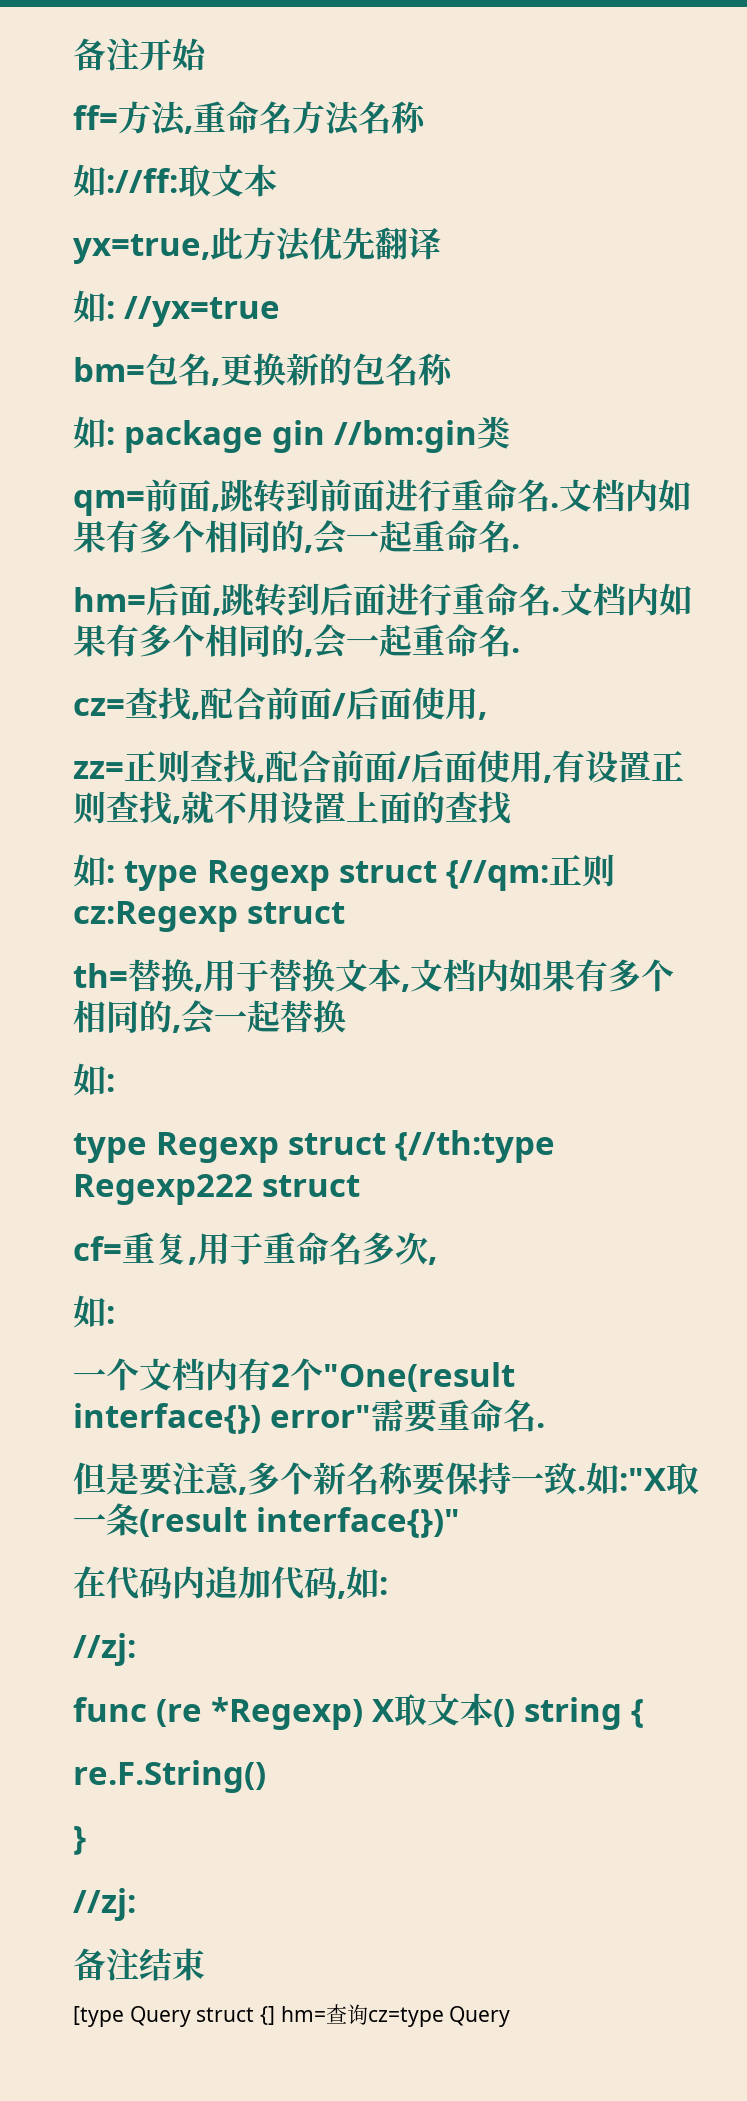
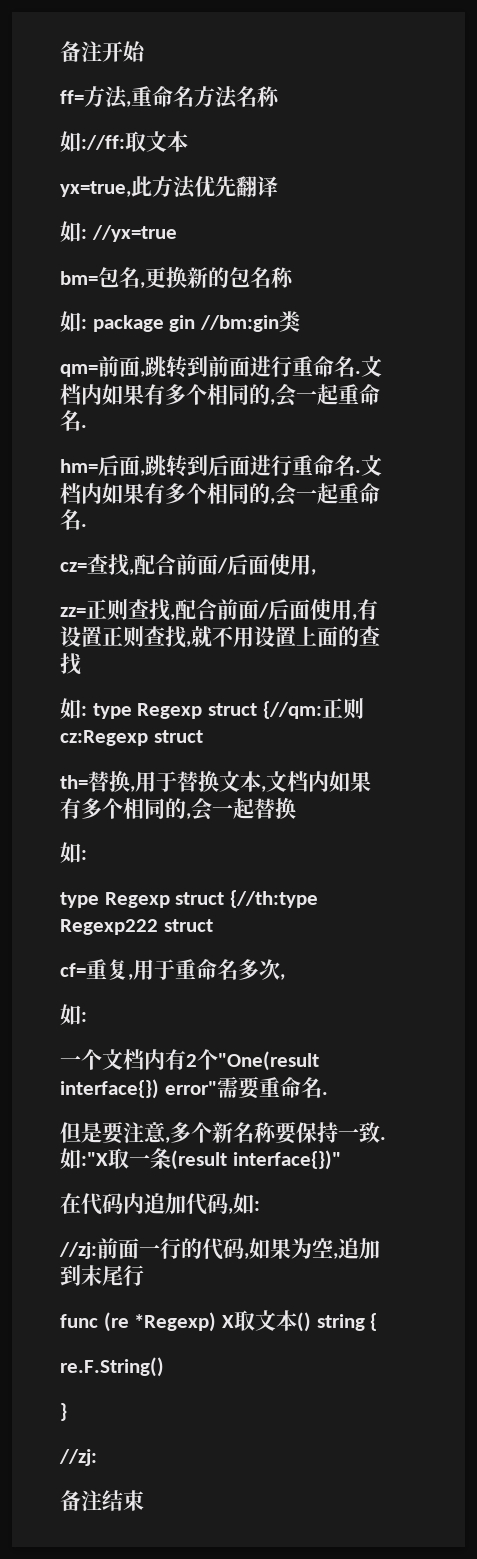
  在代码内追加代码,如:
- //zj:
+ //zj:前面一行的代码,如果为空,追加到末尾行
- [type Query struct {] hm=查询cz=type Query

